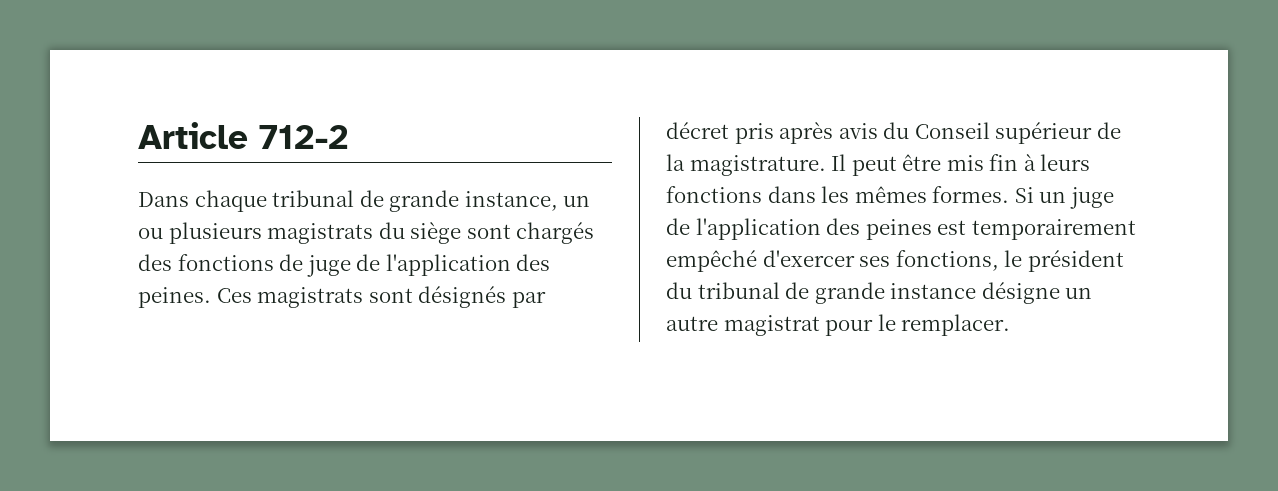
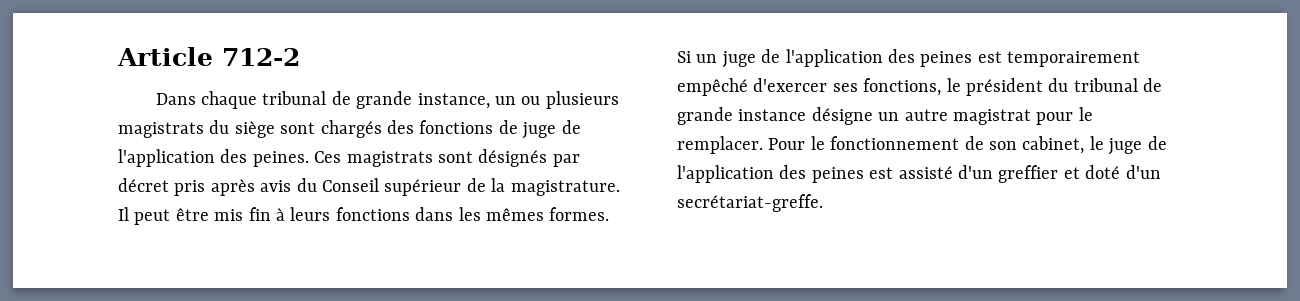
+ Pour le fonctionnement de son cabinet, le juge de l'application des peines est assisté d'un greffier et doté d'un secrétariat-greffe.

